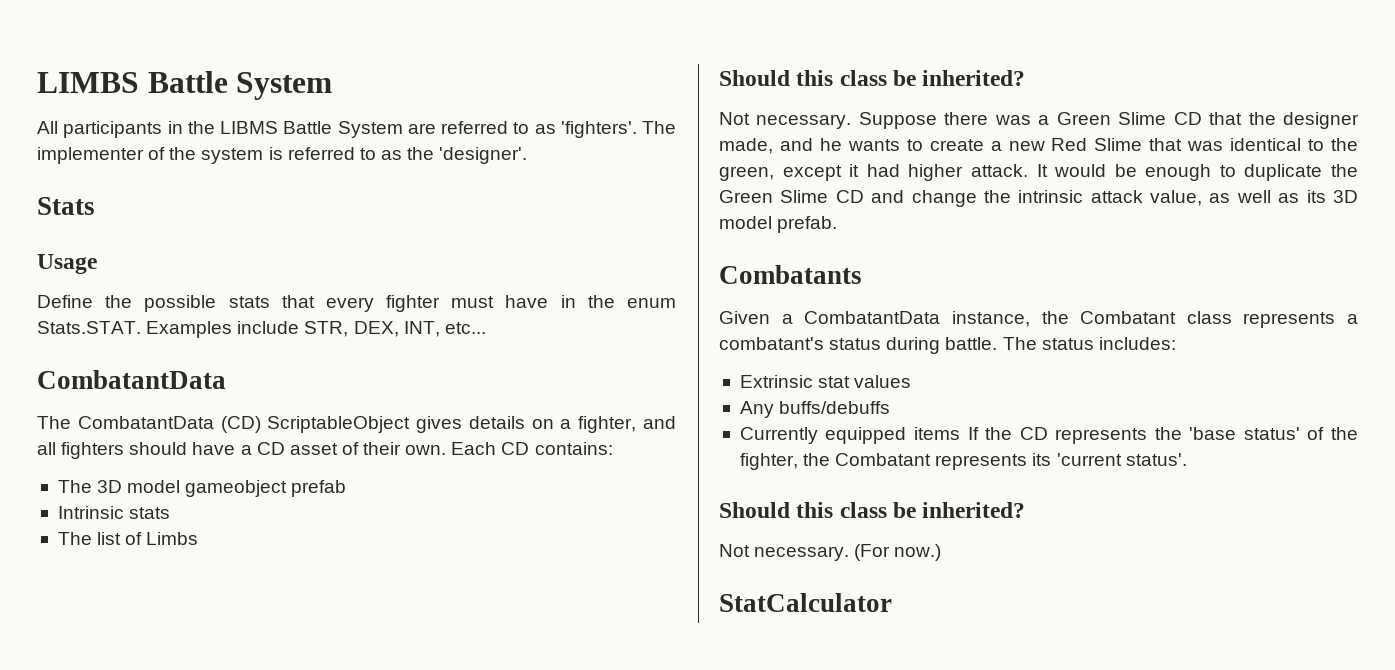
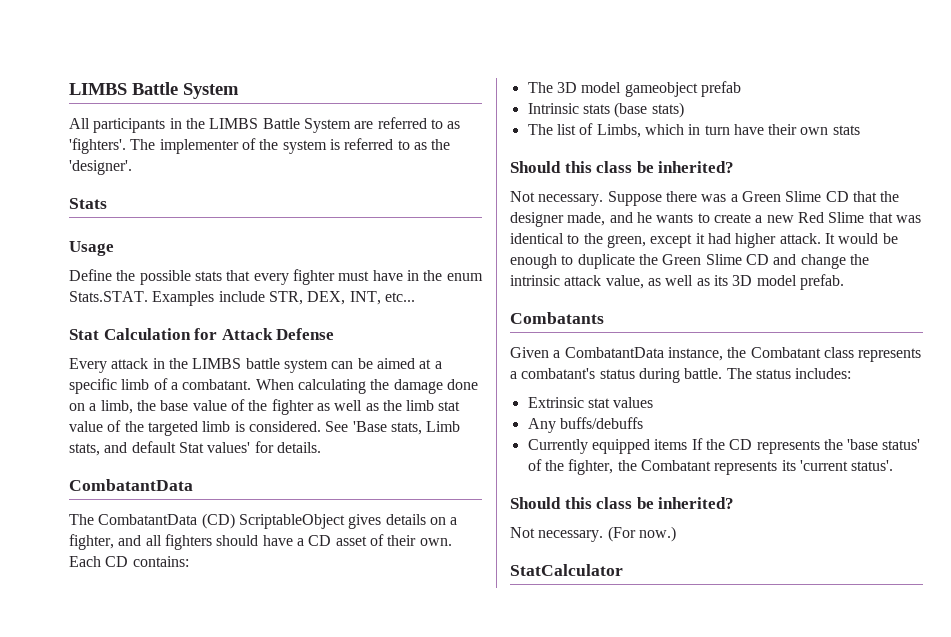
- All participants in the LIBMS Battle System are referred to as 'fighters'.
+ All participants in the LIMBS Battle System are referred to as 'fighters'.
+ Stat Calculation for Attack Defense
+ Every attack in the LIMBS battle system can be aimed at a specific limb of a combatant. When calculating the damage done on a limb, the base value of the fighter as well as the limb stat value of the targeted limb is considered. See 'Base stats, Limb stats, and default Stat values' for details.
- Intrinsic stats
+ Intrinsic stats (base stats)
- The list of Limbs
+ The list of Limbs, which in turn have their own stats

